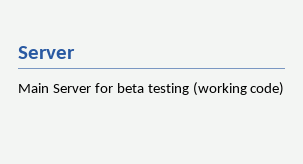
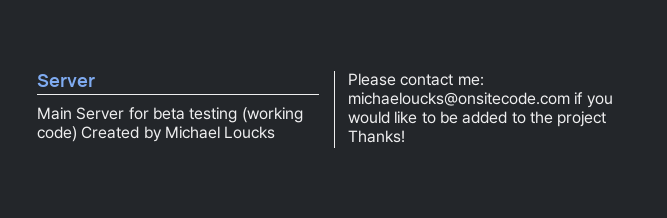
- Main Server for beta testing (working code)
+ Main Server for beta testing (working code) Created by Michael Loucks Please contact me: michaeloucks@onsitecode.com if you would like to be added to the project Thanks!

